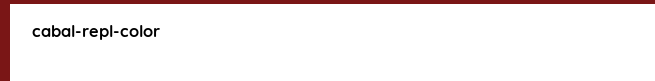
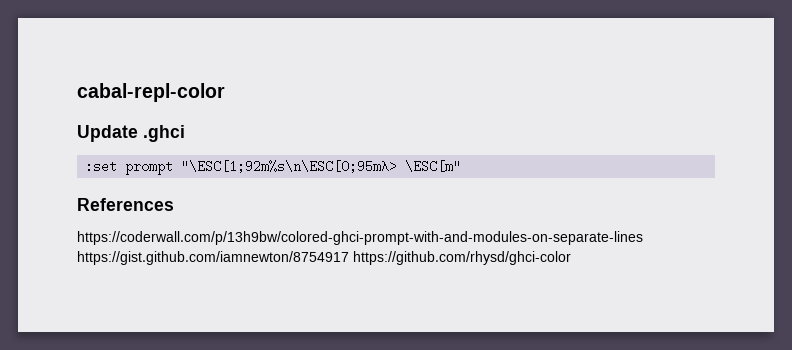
+ Update .ghci
+ :set prompt "\ESC[1;92m%s\n\ESC[0;95mλ> \ESC[m"
+ References
+ https://coderwall.com/p/13h9bw/colored-ghci-prompt-with-and-modules-on-separate-lines https://gist.github.com/iamnewton/8754917 https://github.com/rhysd/ghci-color

